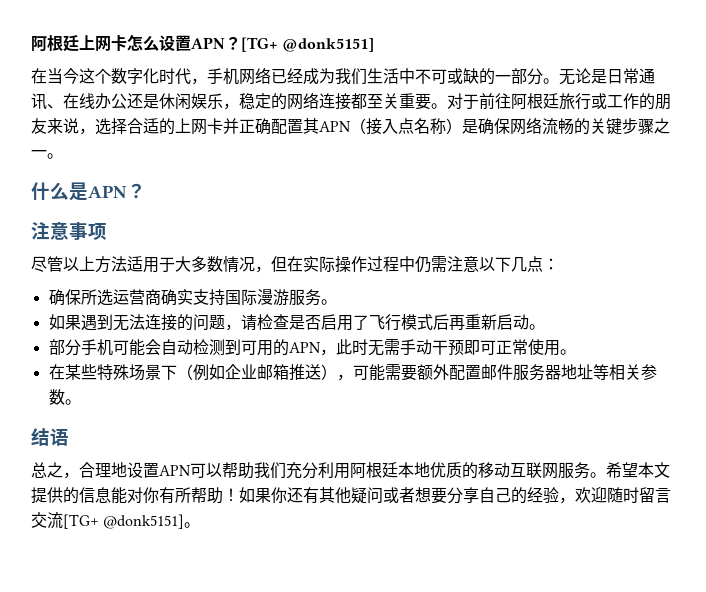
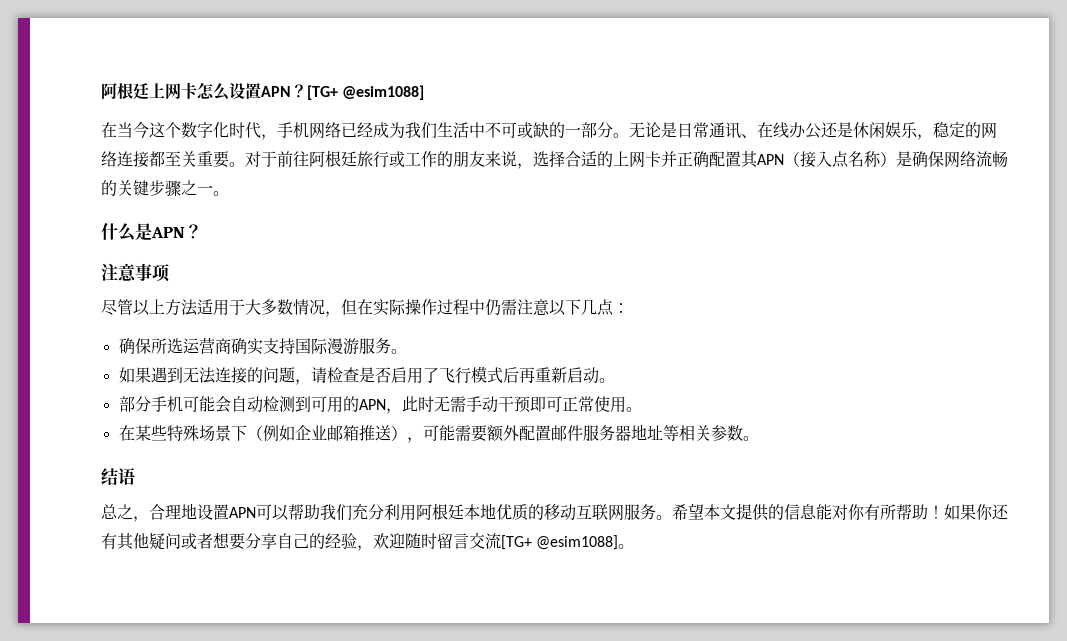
- 阿根廷上网卡怎么设置APN？[TG+ @donk5151]
+ 阿根廷上网卡怎么设置APN？[TG+ @esim1088]
- 如果你还有其他疑问或者想要分享自己的经验，欢迎随时留言交流[TG+ @donk5151]。
+ 如果你还有其他疑问或者想要分享自己的经验，欢迎随时留言交流[TG+ @esim1088]。

